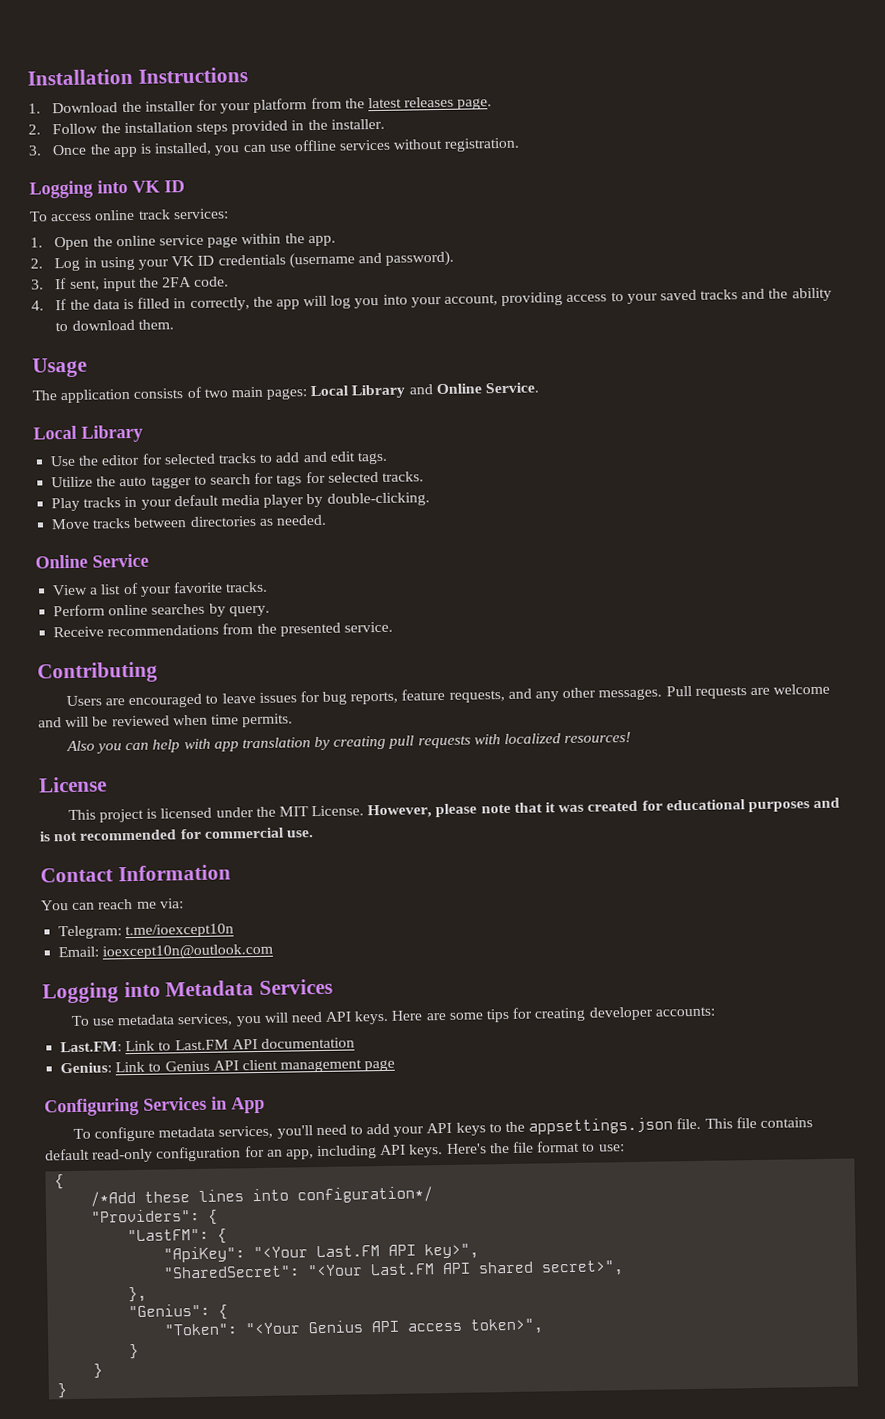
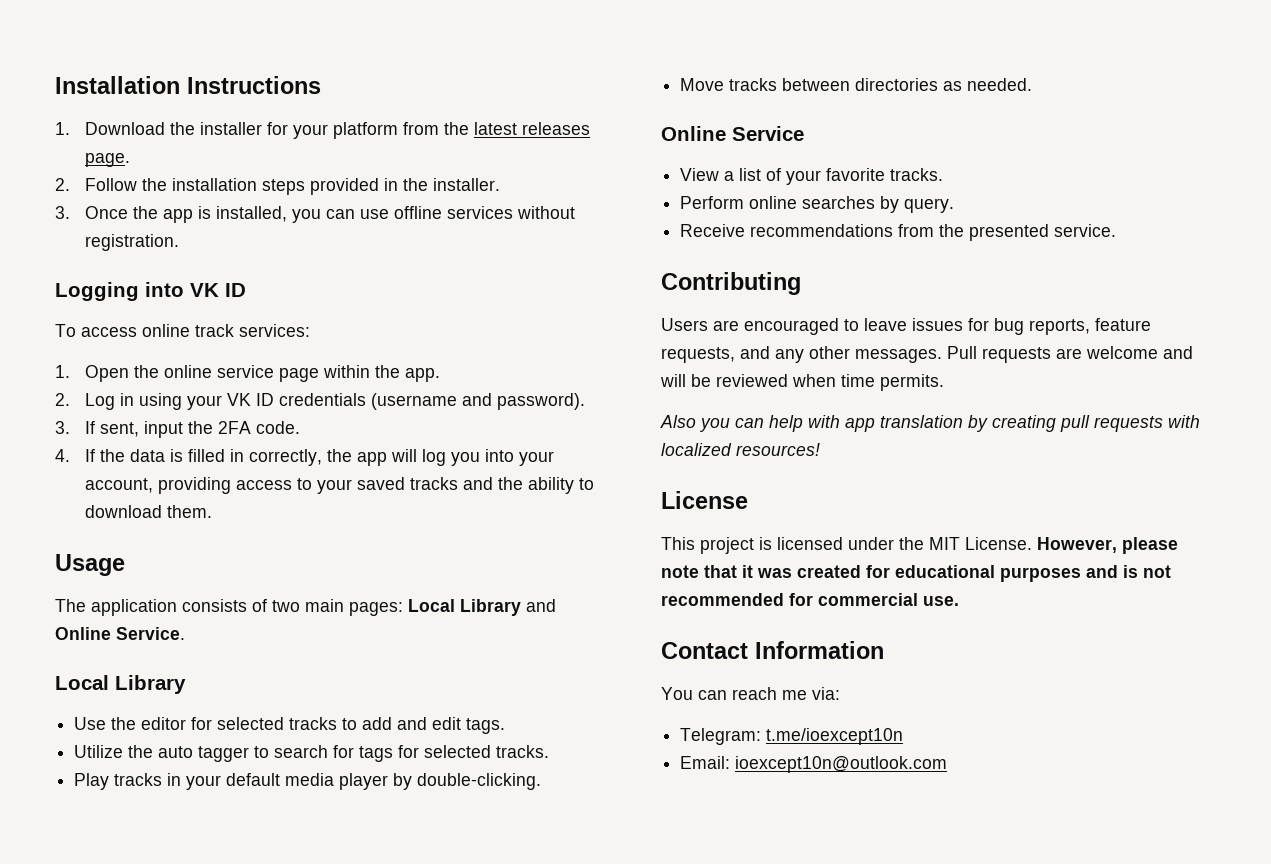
- Logging into Metadata Services
- To use metadata services, you will need API keys. Here are some tips for creating developer accounts:
- Last.FM: Link to Last.FM API documentation
- Genius: Link to Genius API client management page
- Configuring Services in App
- To configure metadata services, you'll need to add your API keys to the appsettings.json file. This file contains default read-only configuration for an app, including API keys. Here's the file format to use:
- {
- /*Add these lines into configuration*/
- "Providers": {
- "LastFM": {
- "ApiKey": "<Your Last.FM API key>",
- "SharedSecret": "<Your Last.FM API shared secret>",
- },
- "Genius": {
- "Token": "<Your Genius API access token>",
- }
- }
- }

